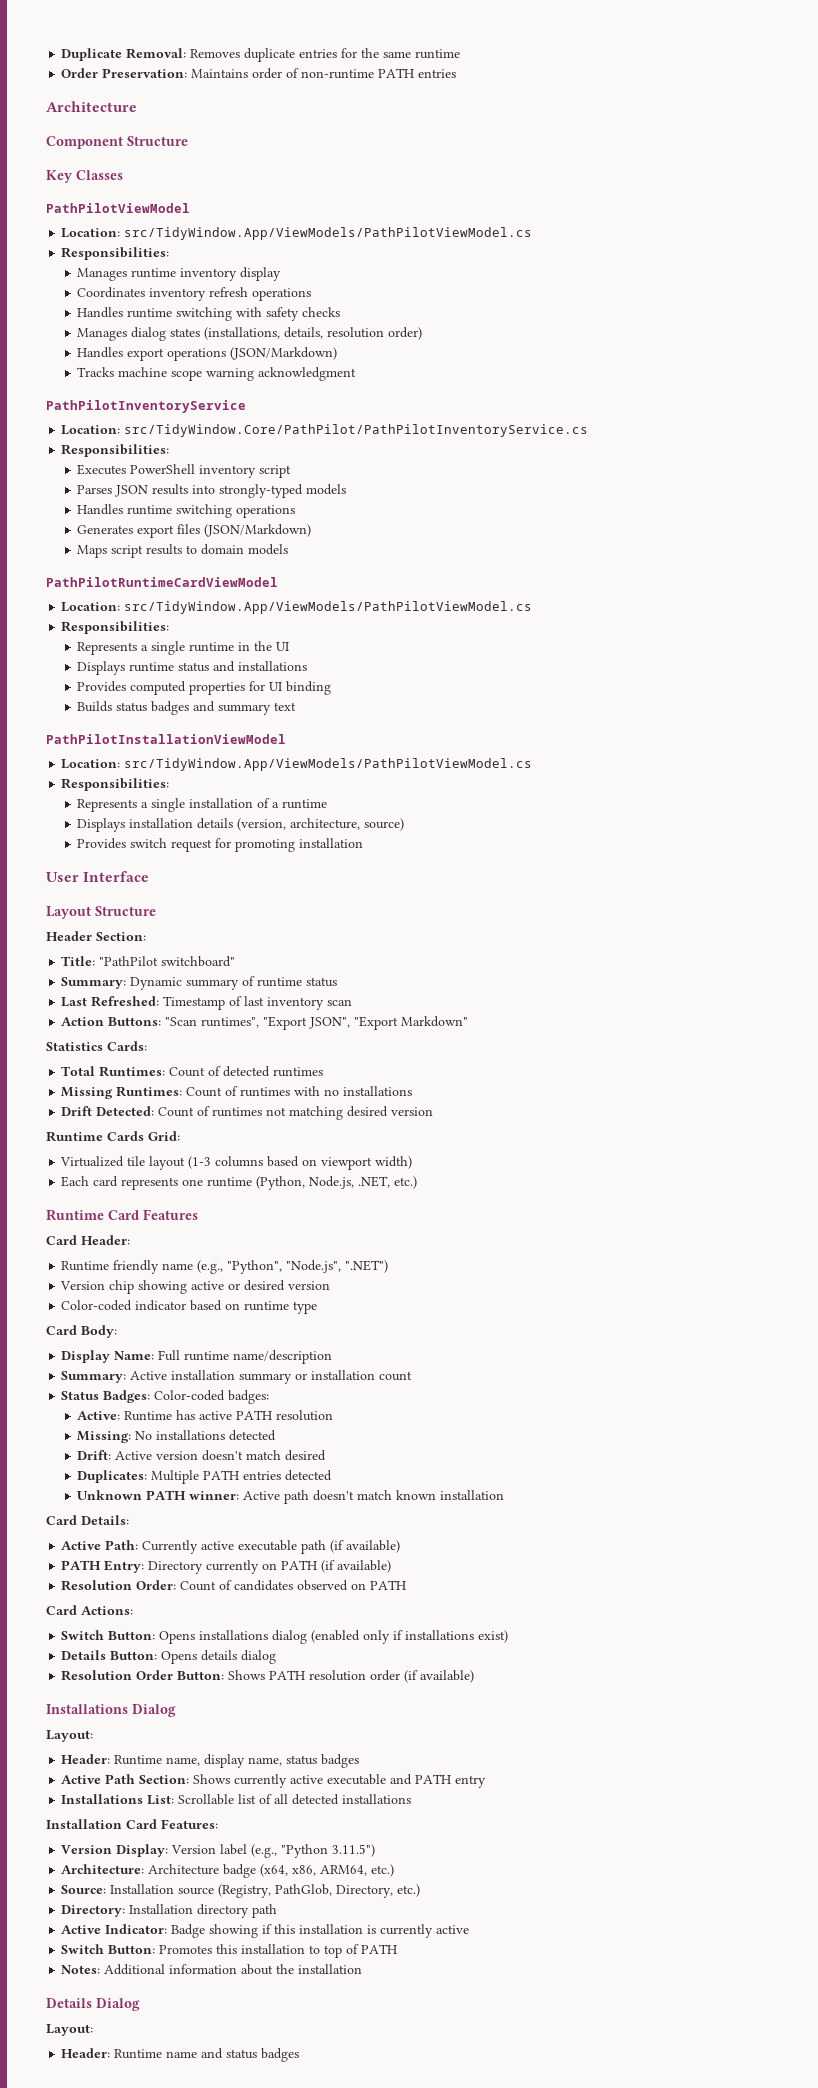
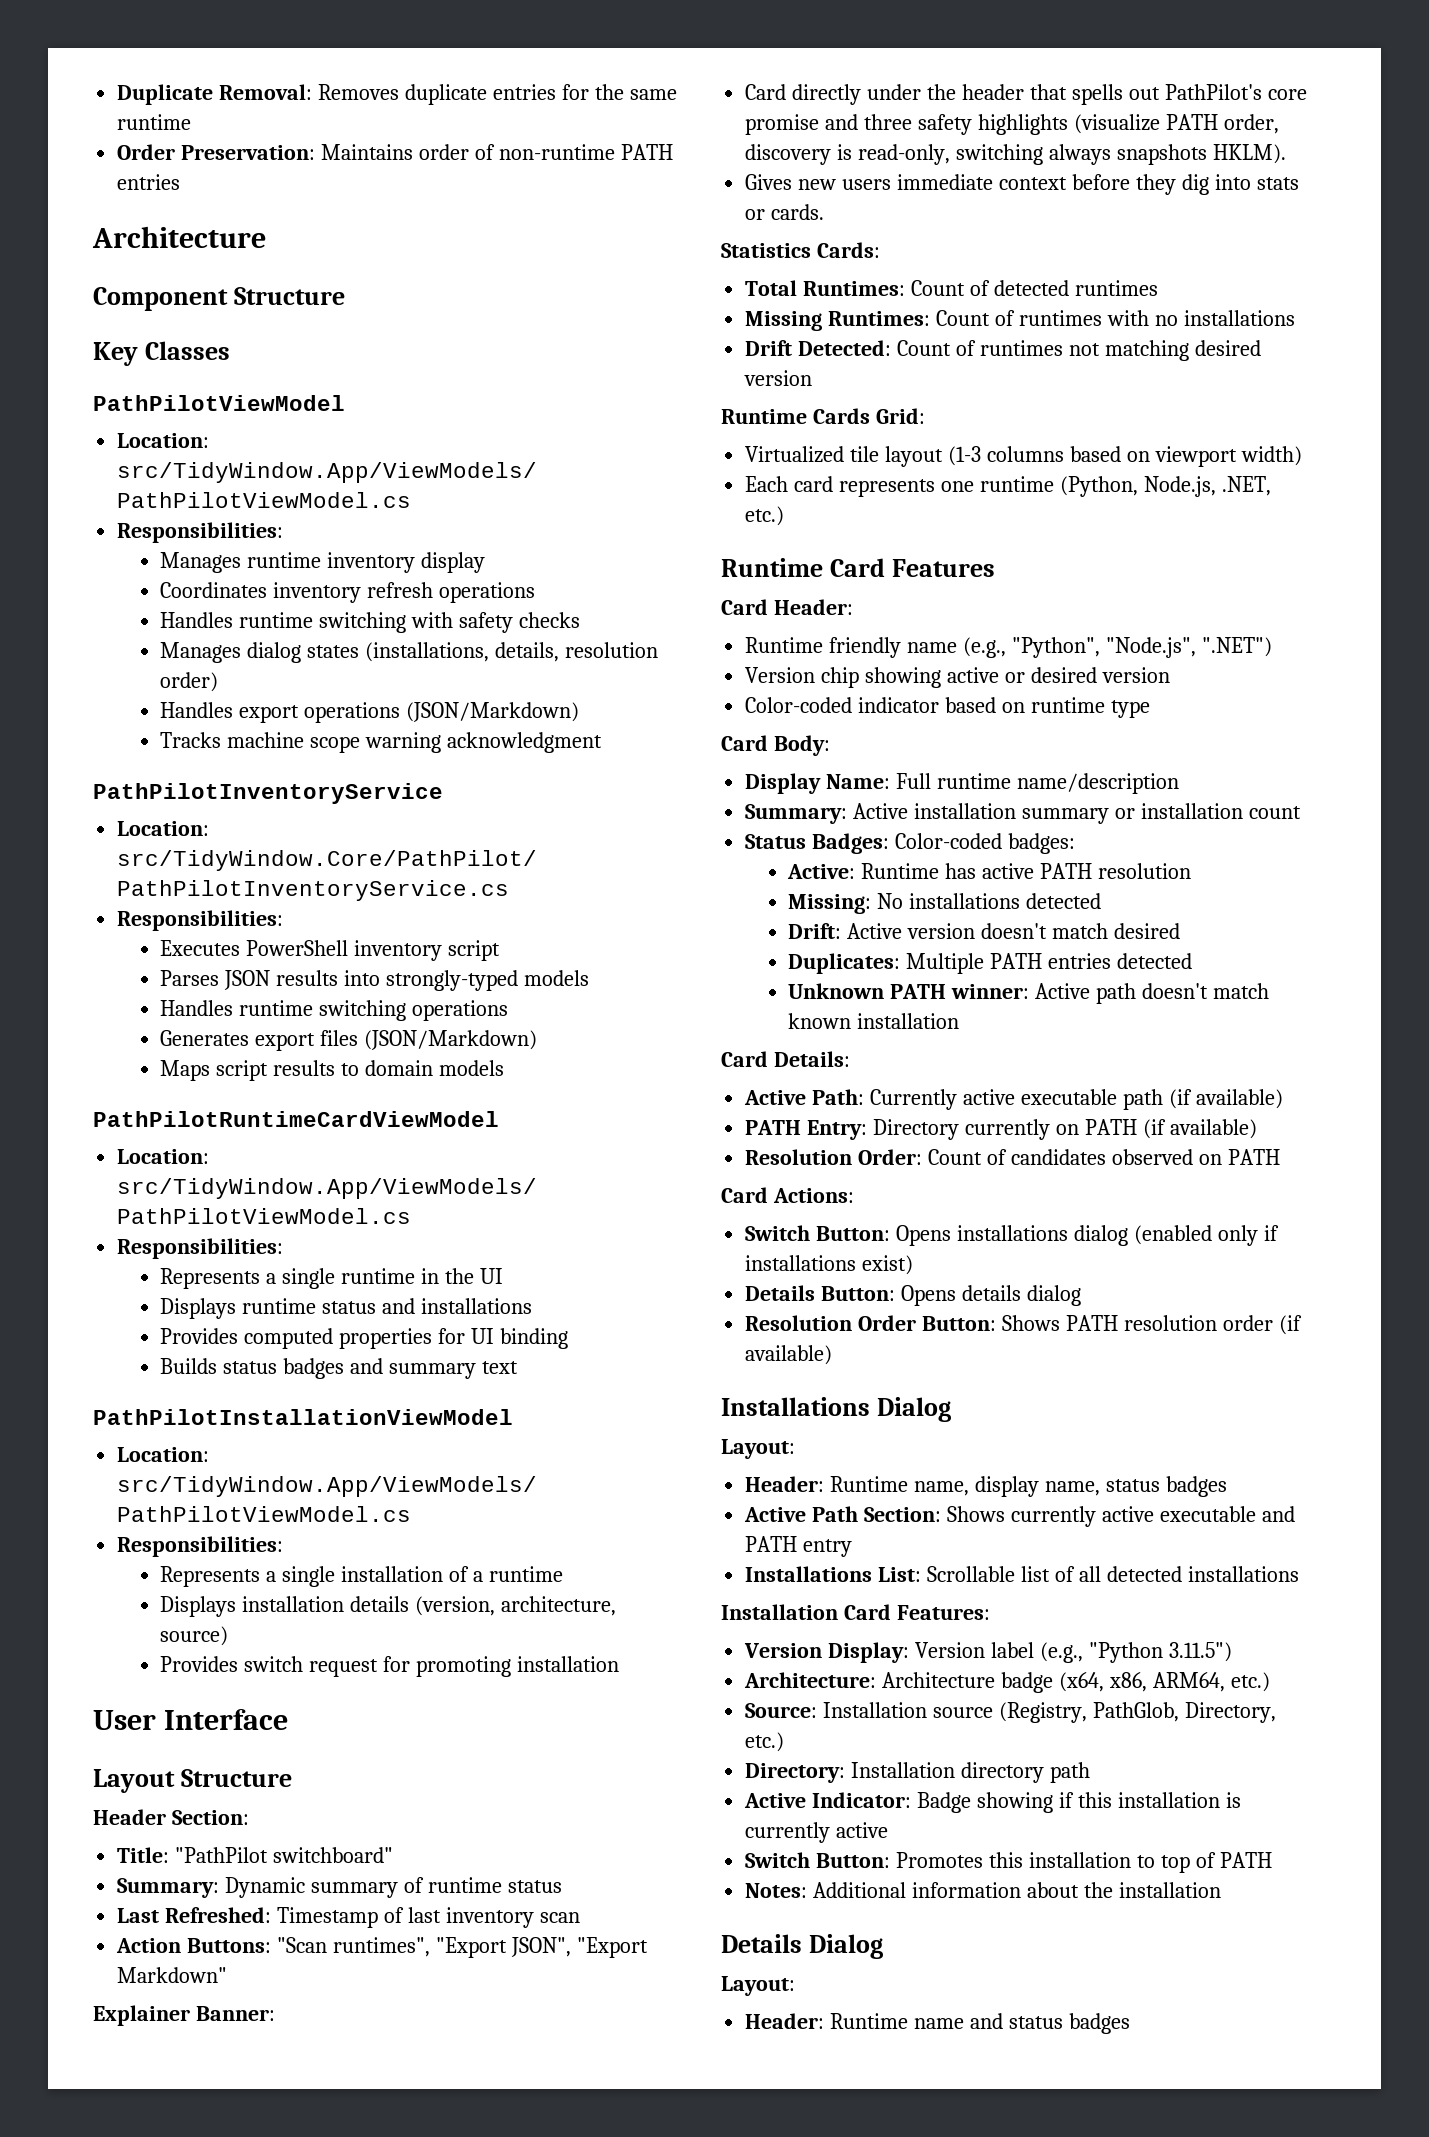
+ Explainer Banner:
+ Card directly under the header that spells out PathPilot's core promise and three safety highlights (visualize PATH order, discovery is read-only, switching always snapshots HKLM).
+ Gives new users immediate context before they dig into stats or cards.

